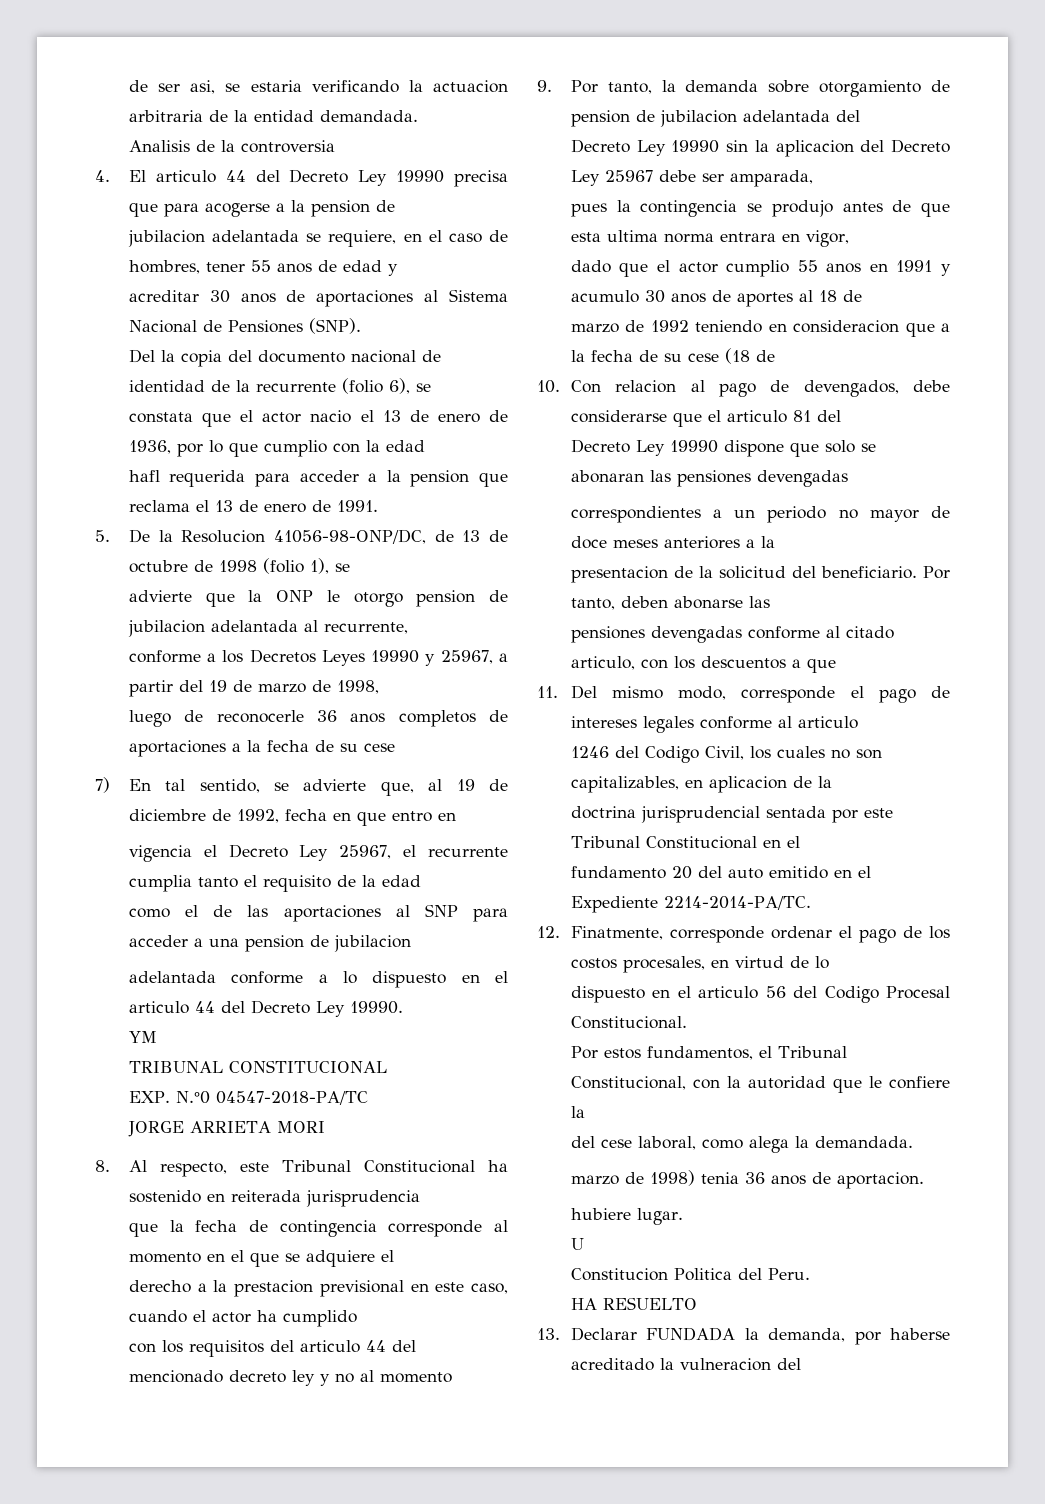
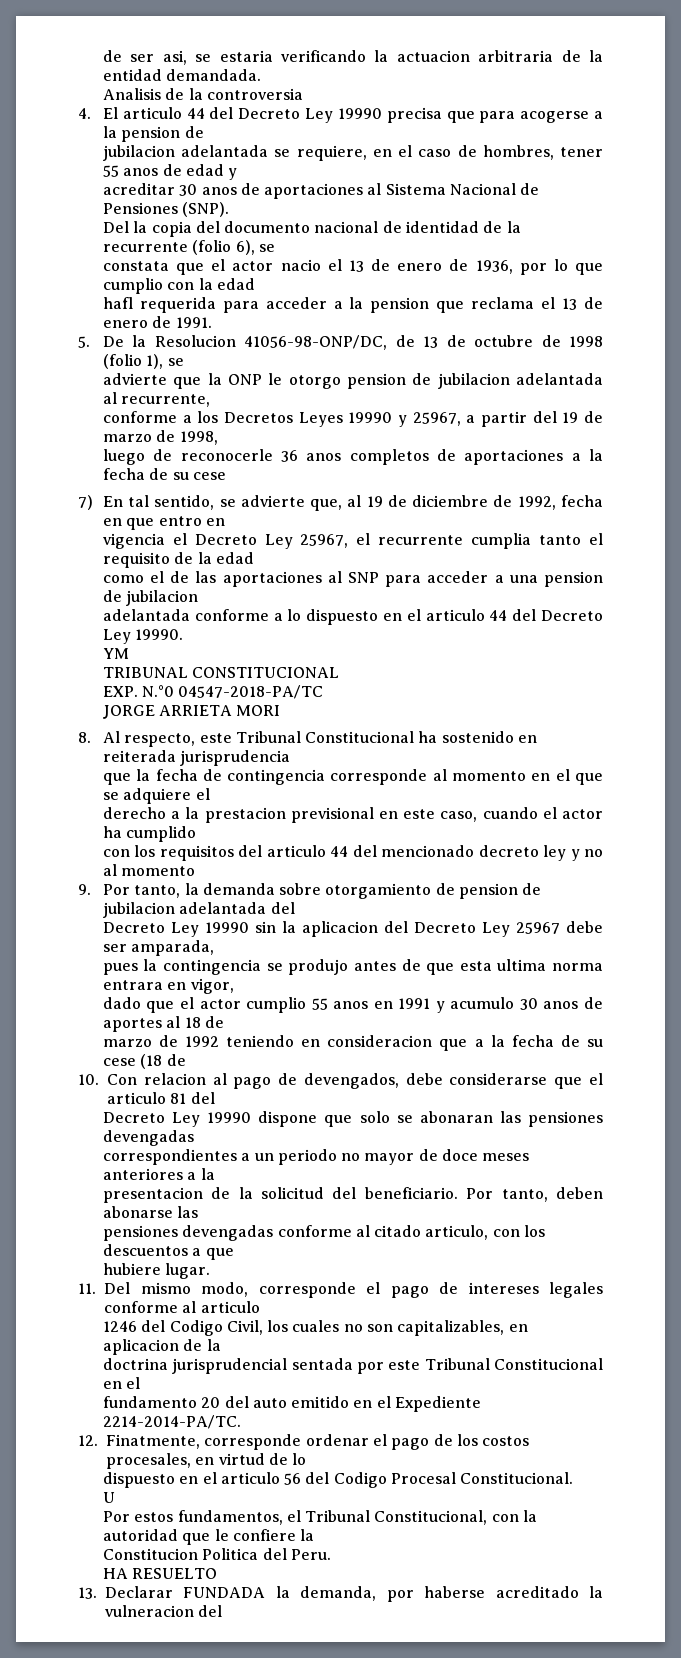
+ hubiere lugar.
+ U
- del cese laboral, como alega la demandada.
- marzo de 1998) tenia 36 anos de aportacion.
- hubiere lugar.
- U

